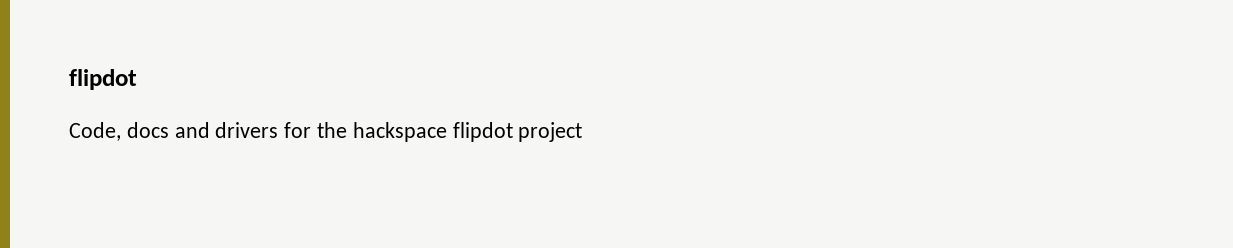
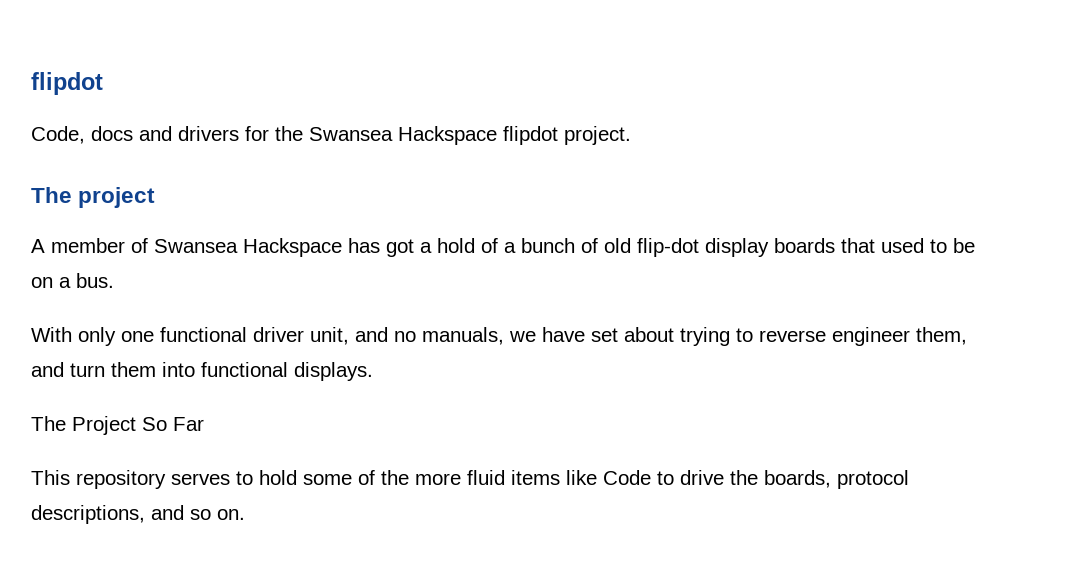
- Code, docs and drivers for the hackspace flipdot project
+ Code, docs and drivers for the Swansea Hackspace flipdot project.
+ The project
+ A member of Swansea Hackspace has got a hold of a bunch of old flip-dot display boards that used to be on a bus.
+ With only one functional driver unit, and no manuals, we have set about trying to reverse engineer them, and turn them into functional displays.
+ The Project So Far
+ This repository serves to hold some of the more fluid items like Code to drive the boards, protocol descriptions, and so on.

